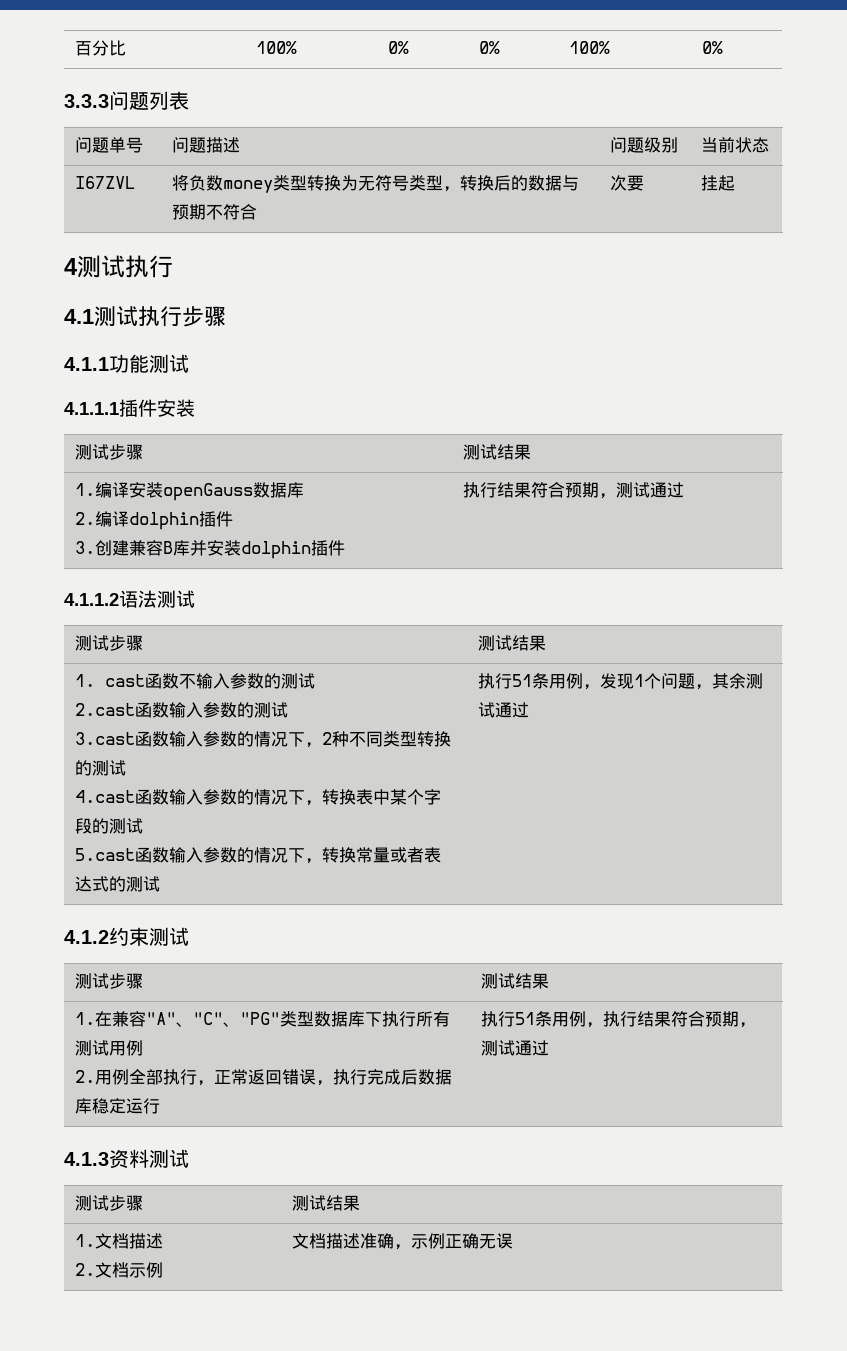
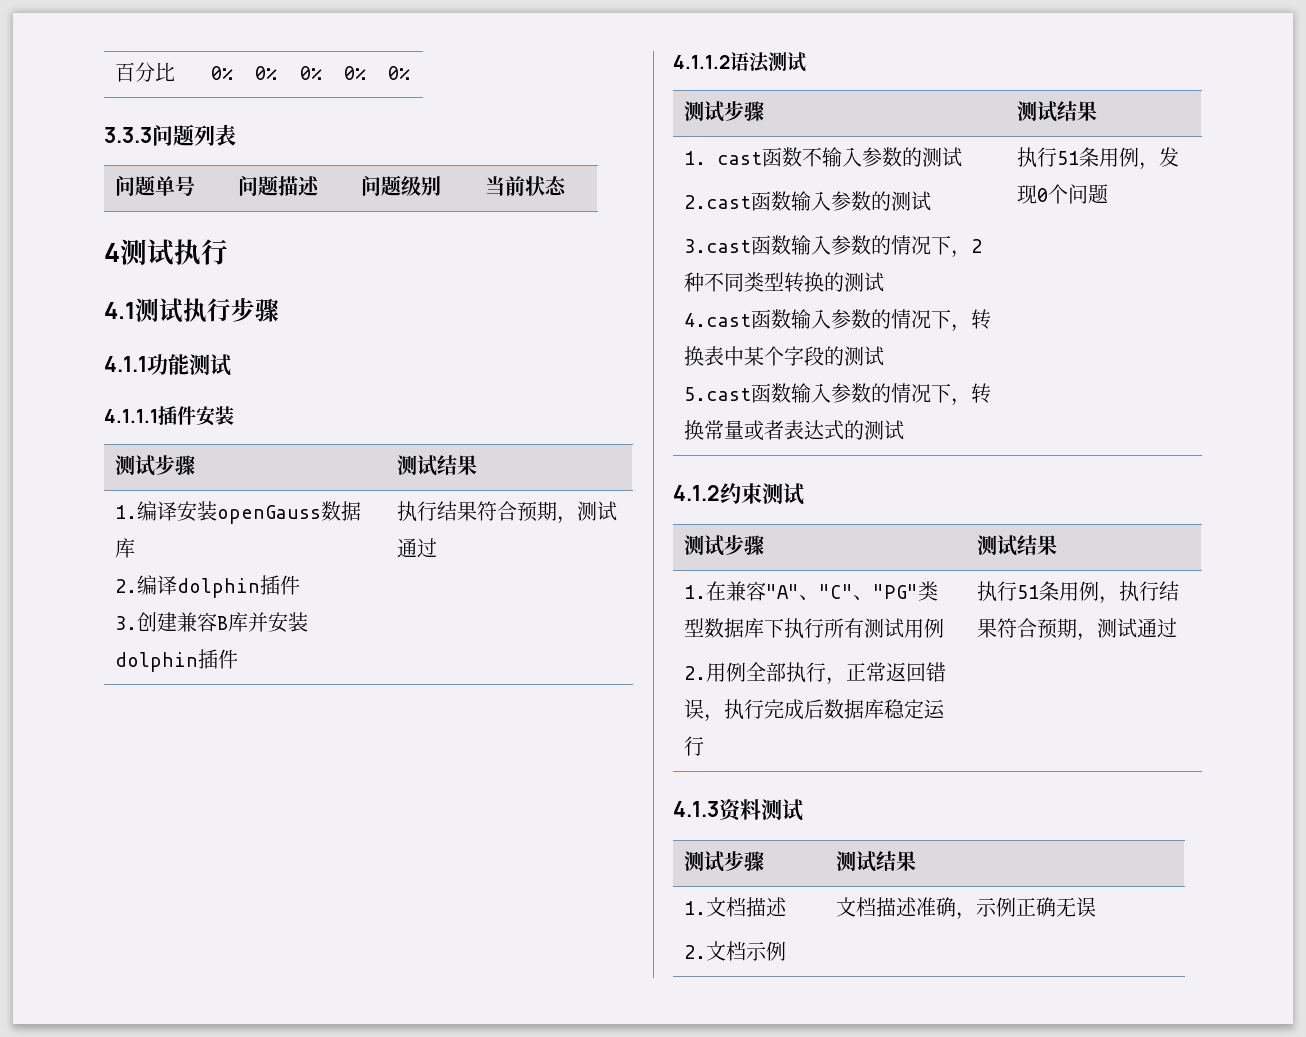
- 百分比 | 100% | 0% | 0% | 100% | 0%
+ 百分比 | 0% | 0% | 0% | 0% | 0%
- I67ZVL | 将负数money类型转换为无符号类型，转换后的数据与预期不符合 | 次要 | 挂起
- 执行51条用例，发现1个问题，其余测试通过
+ 执行51条用例，发现0个问题

